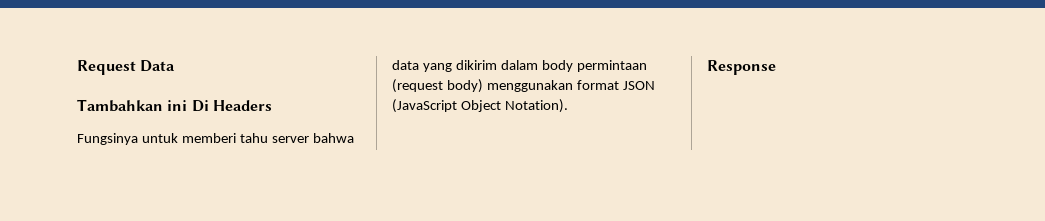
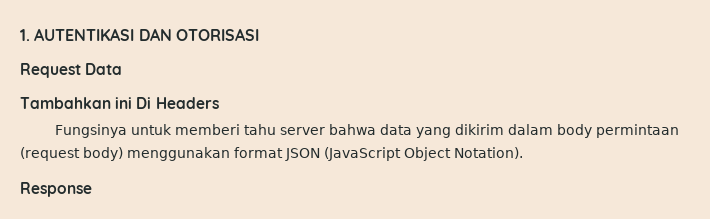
+ 1. AUTENTIKASI DAN OTORISASI

